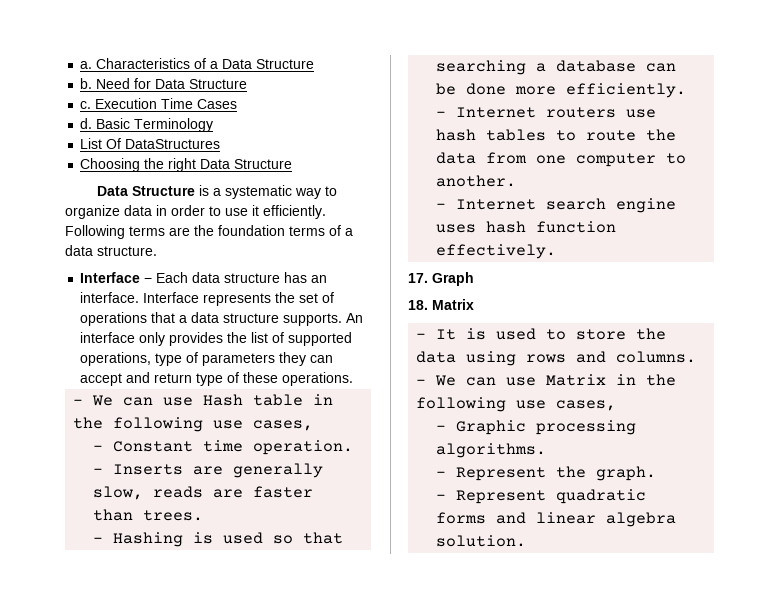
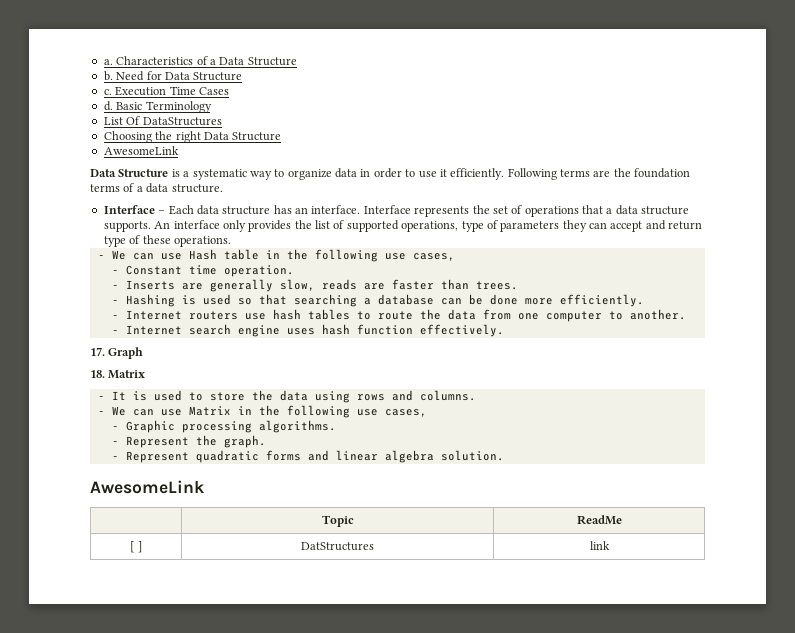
  Choosing the right Data Structure
+ AwesomeLink
  - Represent quadratic forms and linear algebra solution.
+ AwesomeLink
+ | Topic | ReadMe
+ [ ] | DatStructures | link

